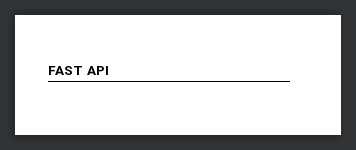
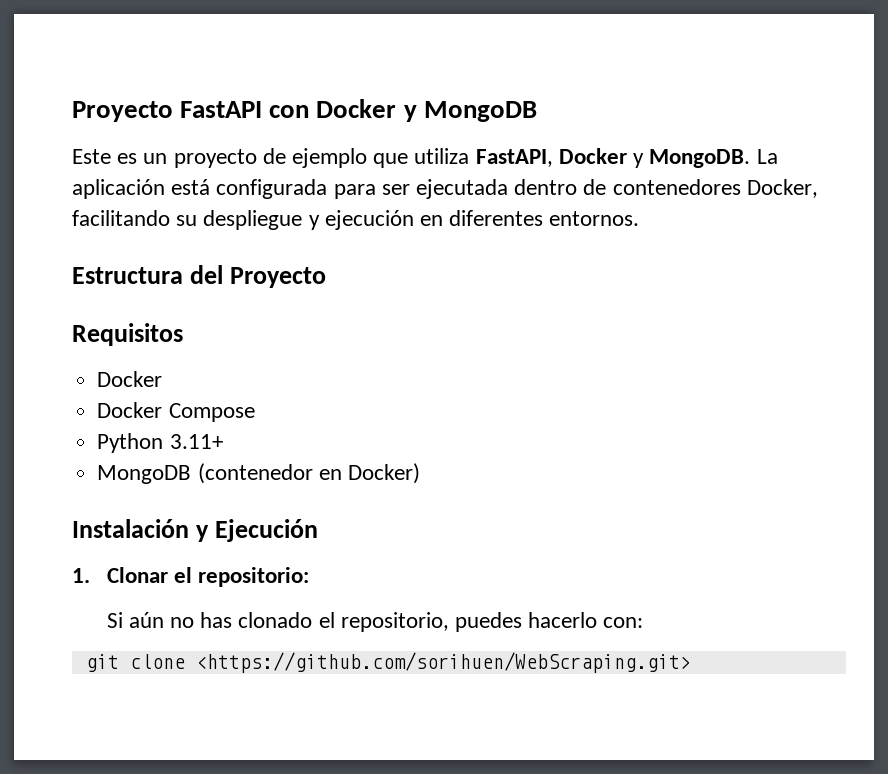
- FAST API
+ Proyecto FastAPI con Docker y MongoDB
+ Este es un proyecto de ejemplo que utiliza FastAPI, Docker y MongoDB. La aplicación está configurada para ser ejecutada dentro de contenedores Docker, facilitando su despliegue y ejecución en diferentes entornos.
+ Estructura del Proyecto
+ Requisitos
+ Docker
+ Docker Compose
+ Python 3.11+
+ MongoDB (contenedor en Docker)
+ Instalación y Ejecución
+ 1. Clonar el repositorio:
+ Si aún no has clonado el repositorio, puedes hacerlo con:
+ git clone <https://github.com/sorihuen/WebScraping.git>

